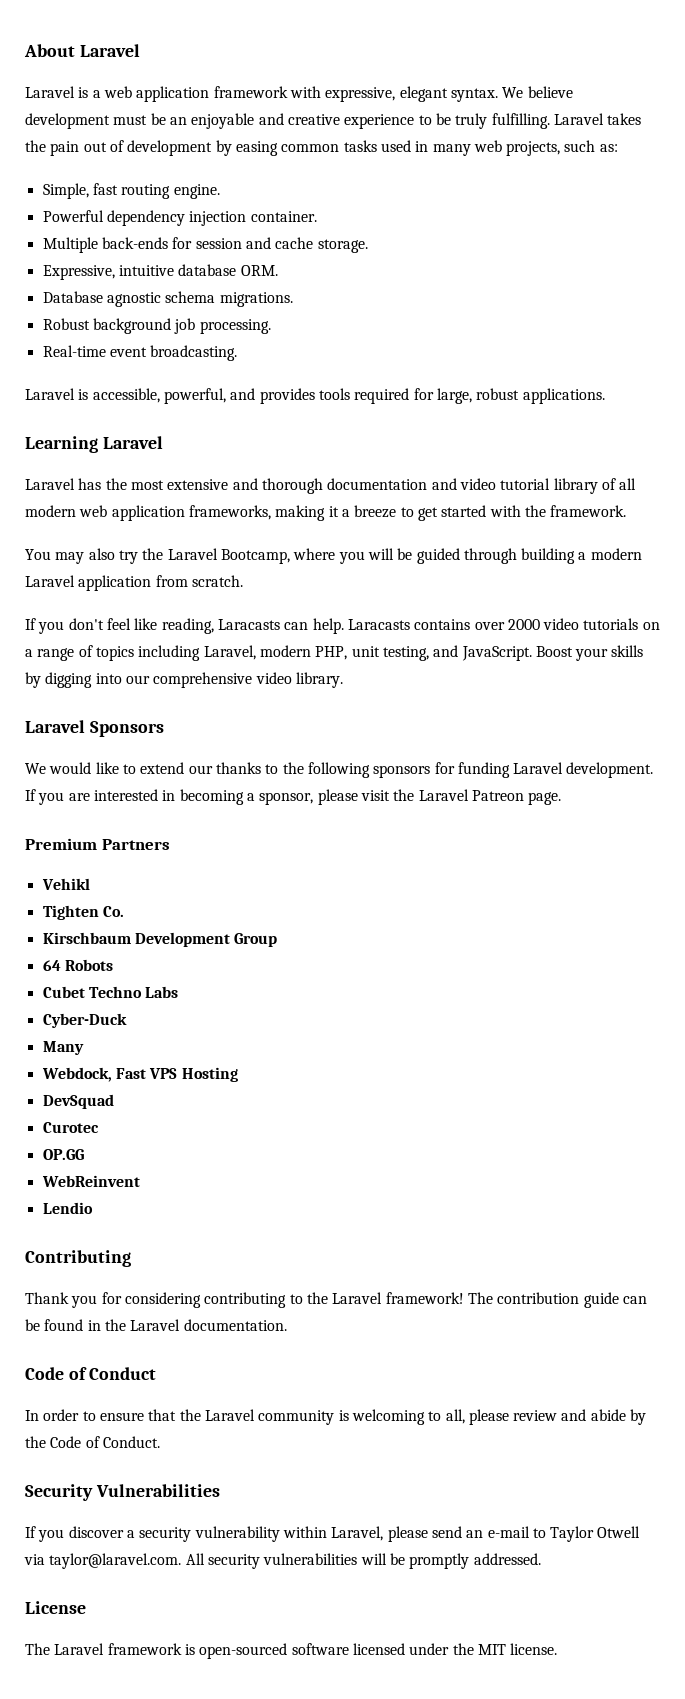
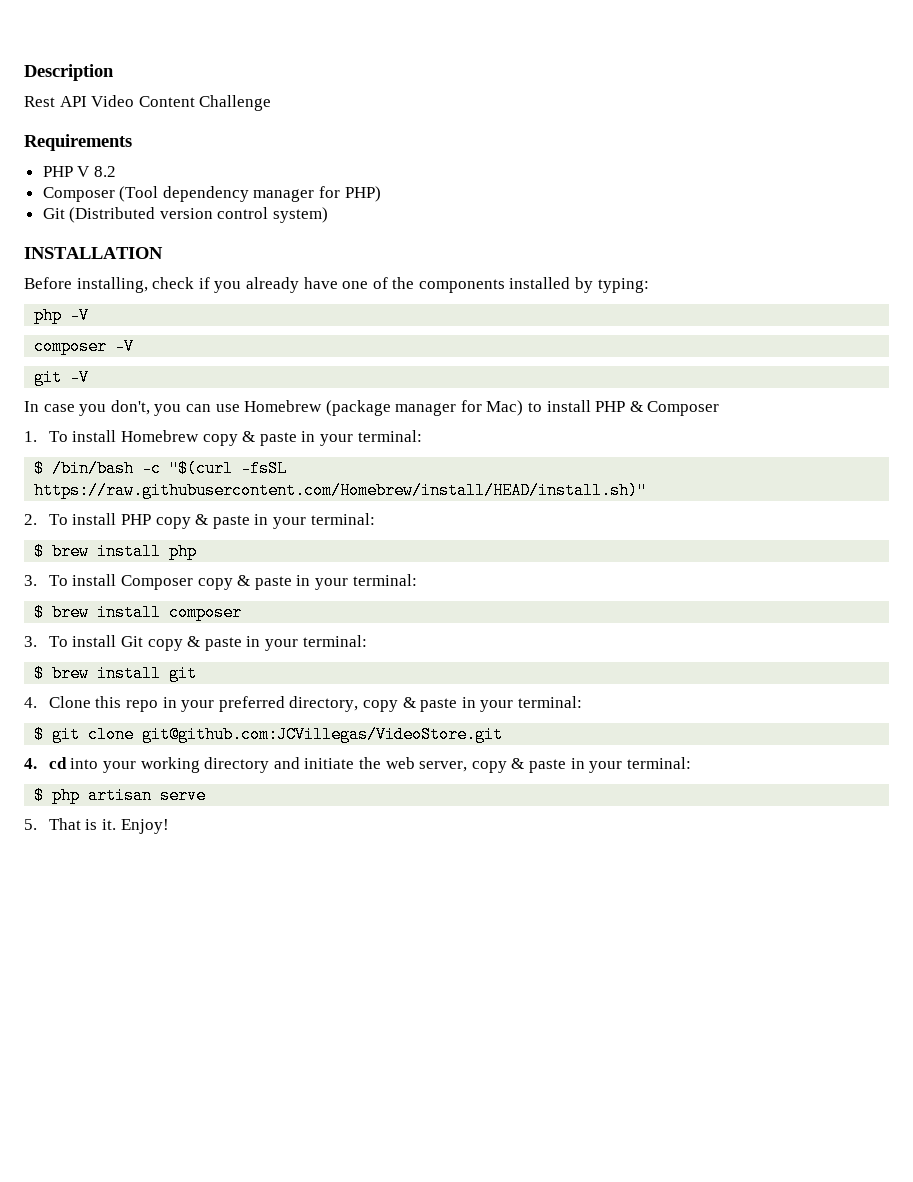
- About Laravel
- Laravel is a web application framework with expressive, elegant syntax. We believe development must be an enjoyable and creative experience to be truly fulfilling. Laravel takes the pain out of development by easing common tasks used in many web projects, such as:
- Simple, fast routing engine.
- Powerful dependency injection container.
- Multiple back-ends for session and cache storage.
- Expressive, intuitive database ORM.
- Database agnostic schema migrations.
- Robust background job processing.
- Real-time event broadcasting.
- Laravel is accessible, powerful, and provides tools required for large, robust applications.
- Learning Laravel
- Laravel has the most extensive and thorough documentation and video tutorial library of all modern web application frameworks, making it a breeze to get started with the framework.
- You may also try the Laravel Bootcamp, where you will be guided through building a modern Laravel application from scratch.
- If you don't feel like reading, Laracasts can help. Laracasts contains over 2000 video tutorials on a range of topics including Laravel, modern PHP, unit testing, and JavaScript. Boost your skills by digging into our comprehensive video library.
- Laravel Sponsors
- We would like to extend our thanks to the following sponsors for funding Laravel development. If you are interested in becoming a sponsor, please visit the Laravel Patreon page.
- Premium Partners
- Vehikl
- Tighten Co.
- Kirschbaum Development Group
- 64 Robots
- Cubet Techno Labs
- Cyber-Duck
- Many
- Webdock, Fast VPS Hosting
- DevSquad
- Curotec
- OP.GG
- WebReinvent
- Lendio
- Contributing
- Thank you for considering contributing to the Laravel framework! The contribution guide can be found in the Laravel documentation.
- Code of Conduct
- In order to ensure that the Laravel community is welcoming to all, please review and abide by the Code of Conduct.
- Security Vulnerabilities
- If you discover a security vulnerability within Laravel, please send an e-mail to Taylor Otwell via taylor@laravel.com. All security vulnerabilities will be promptly addressed.
- License
- The Laravel framework is open-sourced software licensed under the MIT license.
+ Description
+ Rest API Video Content Challenge
+ Requirements
+ PHP V 8.2
+ Composer (Tool dependency manager for PHP)
+ Git (Distributed version control system)
+ INSTALLATION
+ Before installing, check if you already have one of the components installed by typing:
+ php -V
+ composer -V
+ git -V
+ In case you don't, you can use Homebrew (package manager for Mac) to install PHP & Composer
+ 1. To install Homebrew copy & paste in your terminal:
+ $ /bin/bash -c "$(curl -fsSL https://raw.githubusercontent.com/Homebrew/install/HEAD/install.sh)"
+ 2. To install PHP copy & paste in your terminal:
+ $ brew install php
+ 3. To install Composer copy & paste in your terminal:
+ $ brew install composer
+ 3. To install Git copy & paste in your terminal:
+ $ brew install git
+ 4. Clone this repo in your preferred directory, copy & paste in your terminal:
+ $ git clone git@github.com:JCVillegas/VideoStore.git
+ 4. cd into your working directory and initiate the web server, copy & paste in your terminal:
+ $ php artisan serve
+ 5. That is it. Enjoy!

